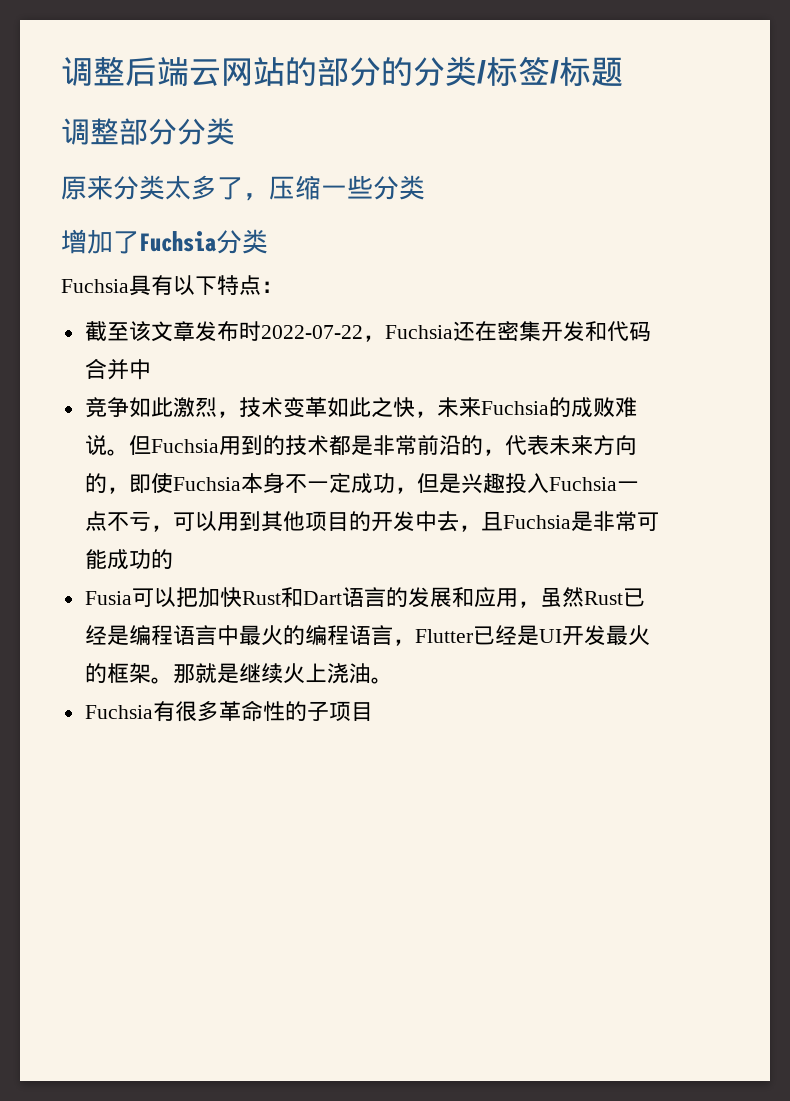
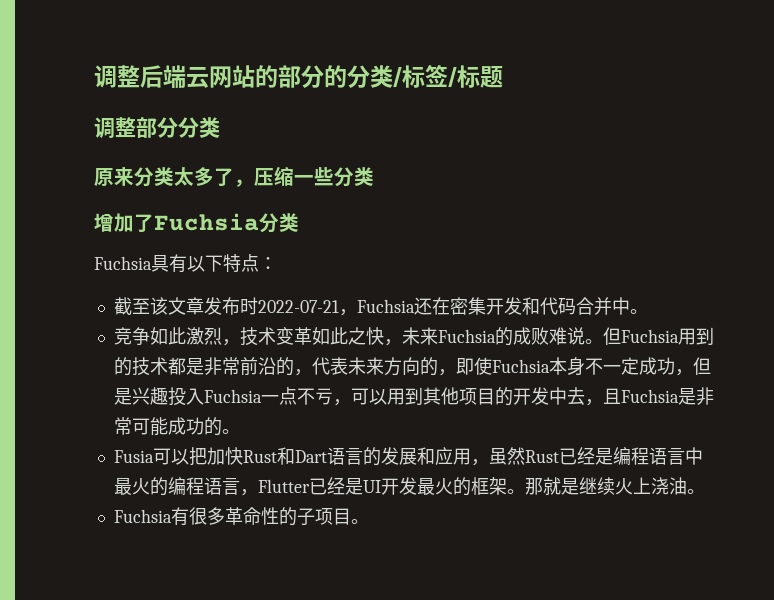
- 截至该文章发布时2022-07-22，Fuchsia还在密集开发和代码合并中
+ 截至该文章发布时2022-07-21，Fuchsia还在密集开发和代码合并中。
- 但Fuchsia用到的技术都是非常前沿的，代表未来方向的，即使Fuchsia本身不一定成功，但是兴趣投入Fuchsia一点不亏，可以用到其他项目的开发中去，且Fuchsia是非常可能成功的
+ 但Fuchsia用到的技术都是非常前沿的，代表未来方向的，即使Fuchsia本身不一定成功，但是兴趣投入Fuchsia一点不亏，可以用到其他项目的开发中去，且Fuchsia是非常可能成功的。
- Fuchsia有很多革命性的子项目
+ Fuchsia有很多革命性的子项目。

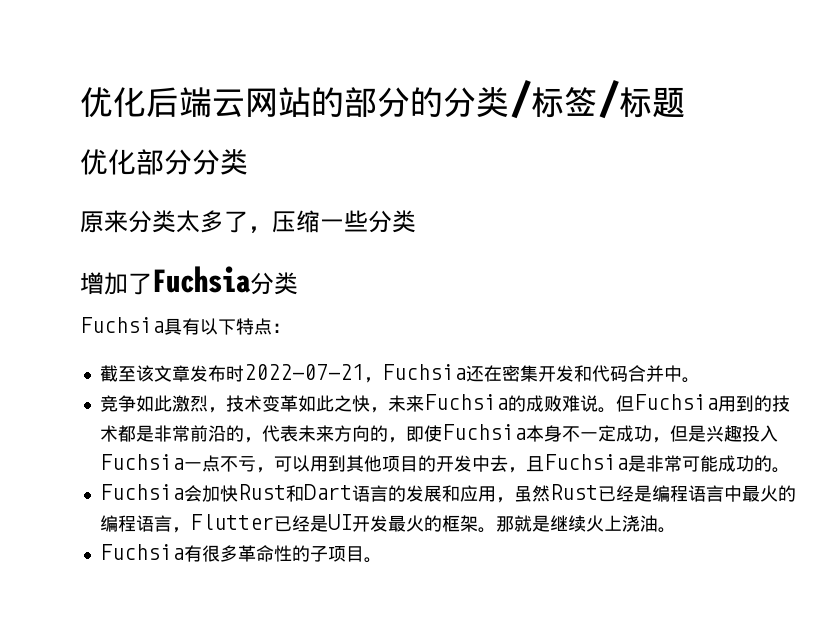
- 调整后端云网站的部分的分类/标签/标题
+ 优化后端云网站的部分的分类/标签/标题
- 调整部分分类
+ 优化部分分类
- Fusia可以把加快Rust和Dart语言的发展和应用，虽然Rust已经是编程语言中最火的编程语言，Flutter已经是UI开发最火的框架。
+ Fuchsia会加快Rust和Dart语言的发展和应用，虽然Rust已经是编程语言中最火的编程语言，Flutter已经是UI开发最火的框架。

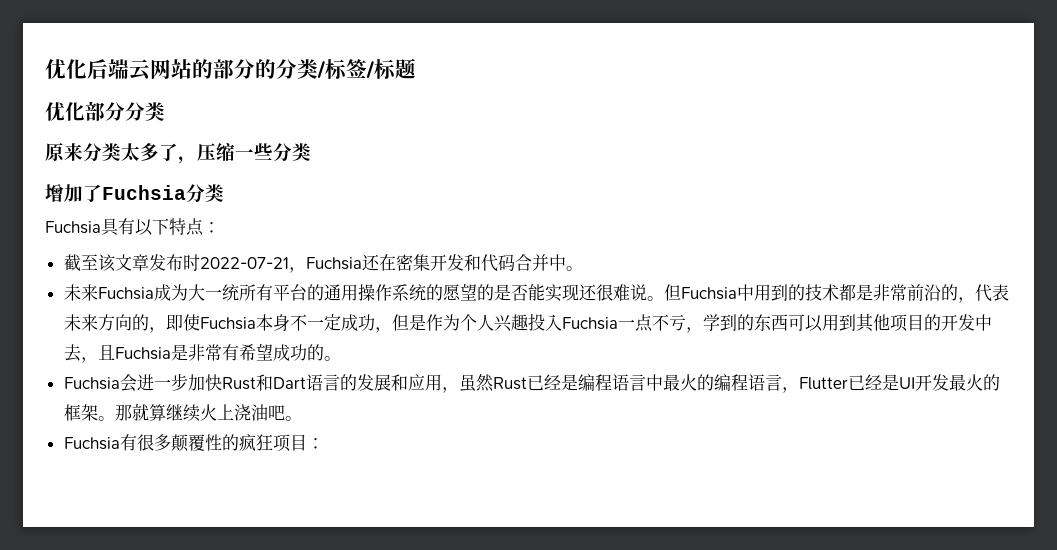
- 竞争如此激烈，技术变革如此之快，未来Fuchsia的成败难说。
+ 未来Fuchsia成为大一统所有平台的通用操作系统的愿望的是否能实现还很难说。
- 但Fuchsia用到的技术都是非常前沿的，代表未来方向的，即使Fuchsia本身不一定成功，但是兴趣投入Fuchsia一点不亏，可以用到其他项目的开发中去，且Fuchsia是非常可能成功的。
+ 但Fuchsia中用到的技术都是非常前沿的，代表未来方向的，即使Fuchsia本身不一定成功，但是作为个人兴趣投入Fuchsia一点不亏，学到的东西可以用到其他项目的开发中去，且Fuchsia是非常有希望成功的。
- Fuchsia会加快Rust和Dart语言的发展和应用，虽然Rust已经是编程语言中最火的编程语言，Flutter已经是UI开发最火的框架。
+ Fuchsia会进一步加快Rust和Dart语言的发展和应用，虽然Rust已经是编程语言中最火的编程语言，Flutter已经是UI开发最火的框架。
- 那就是继续火上浇油。
+ 那就算继续火上浇油吧。
- Fuchsia有很多革命性的子项目。
+ Fuchsia有很多颠覆性的疯狂项目：

